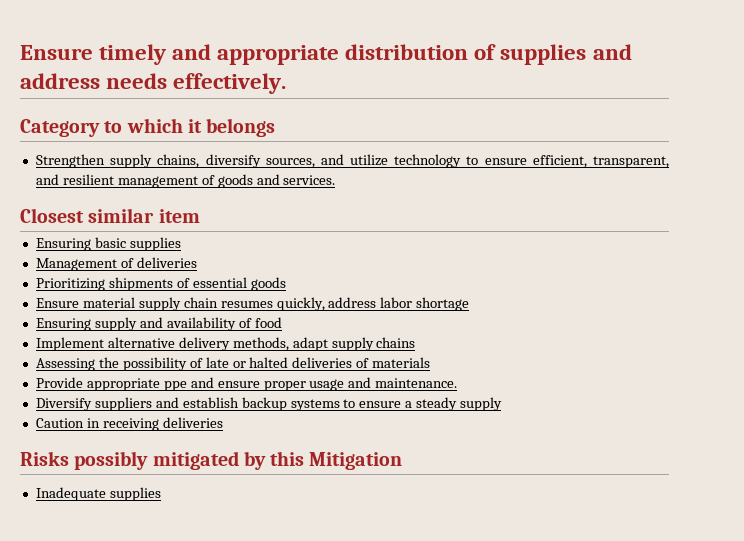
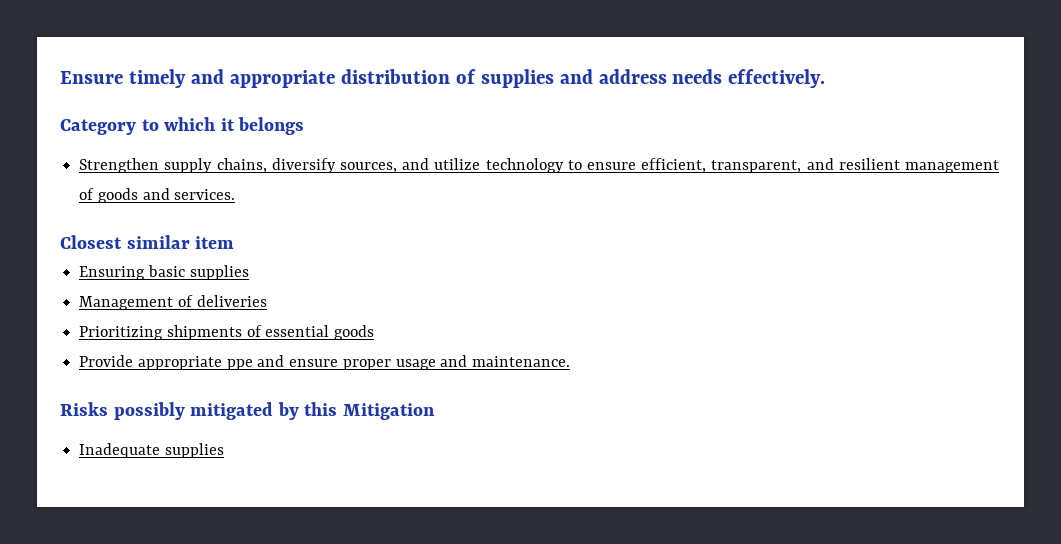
- Ensure material supply chain resumes quickly, address labor shortage
- Ensuring supply and availability of food
- Implement alternative delivery methods, adapt supply chains
- Assessing the possibility of late or halted deliveries of materials
- Diversify suppliers and establish backup systems to ensure a steady supply
- Caution in receiving deliveries

